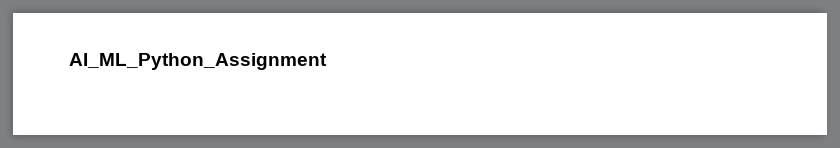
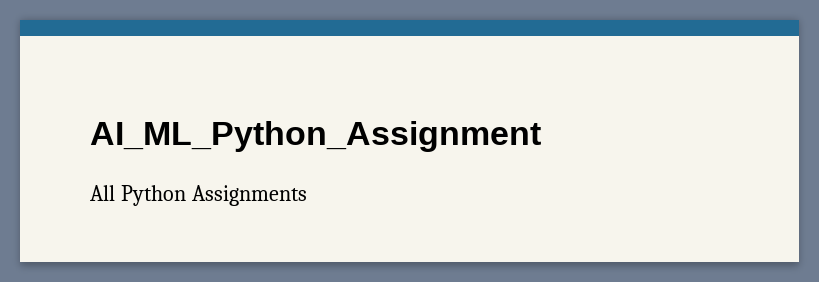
+ All Python Assignments

